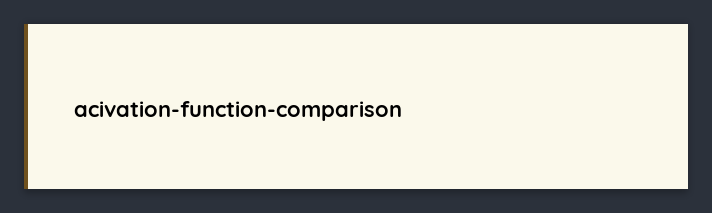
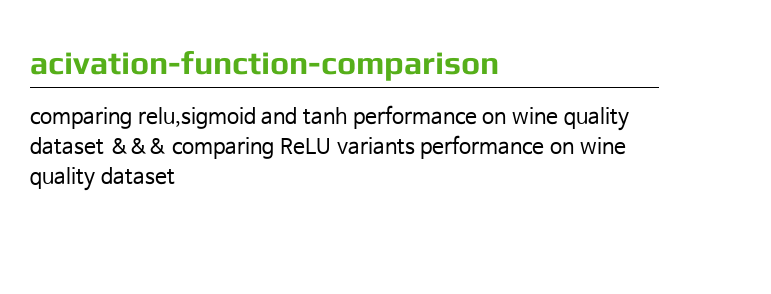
+ comparing relu,sigmoid and tanh performance on wine quality dataset &&& comparing ReLU variants performance on wine quality dataset

